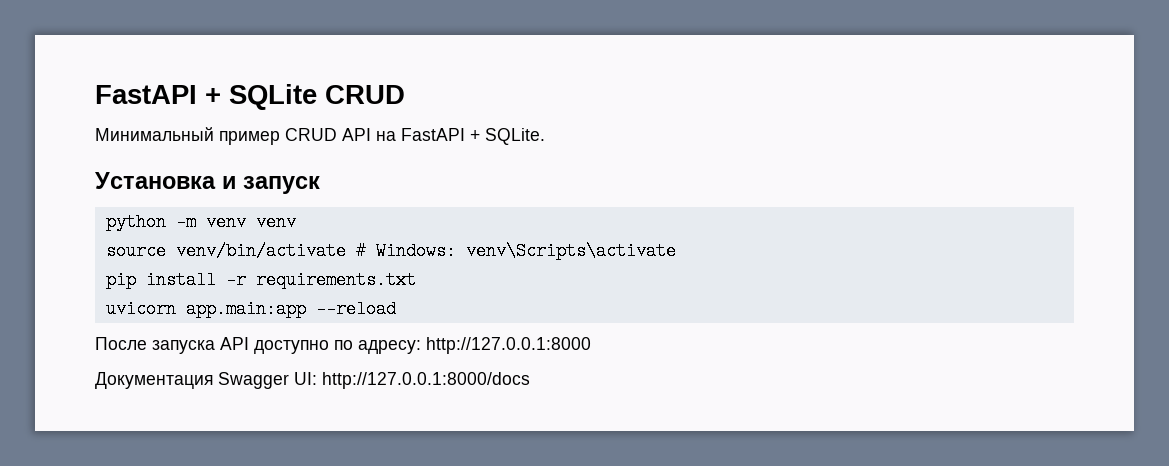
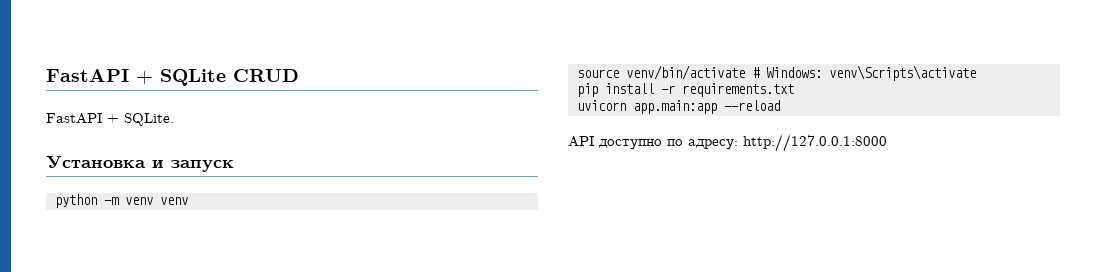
- Минимальный пример CRUD API на FastAPI + SQLite.
+ FastAPI + SQLite.
- После запуска API доступно по адресу: http://127.0.0.1:8000
+ API доступно по адресу: http://127.0.0.1:8000
- Документация Swagger UI: http://127.0.0.1:8000/docs

